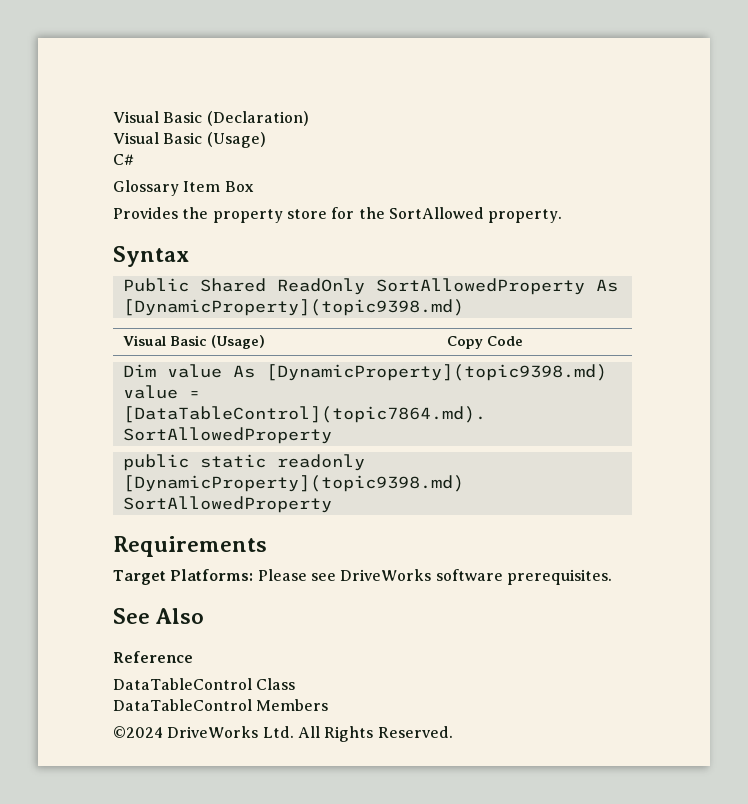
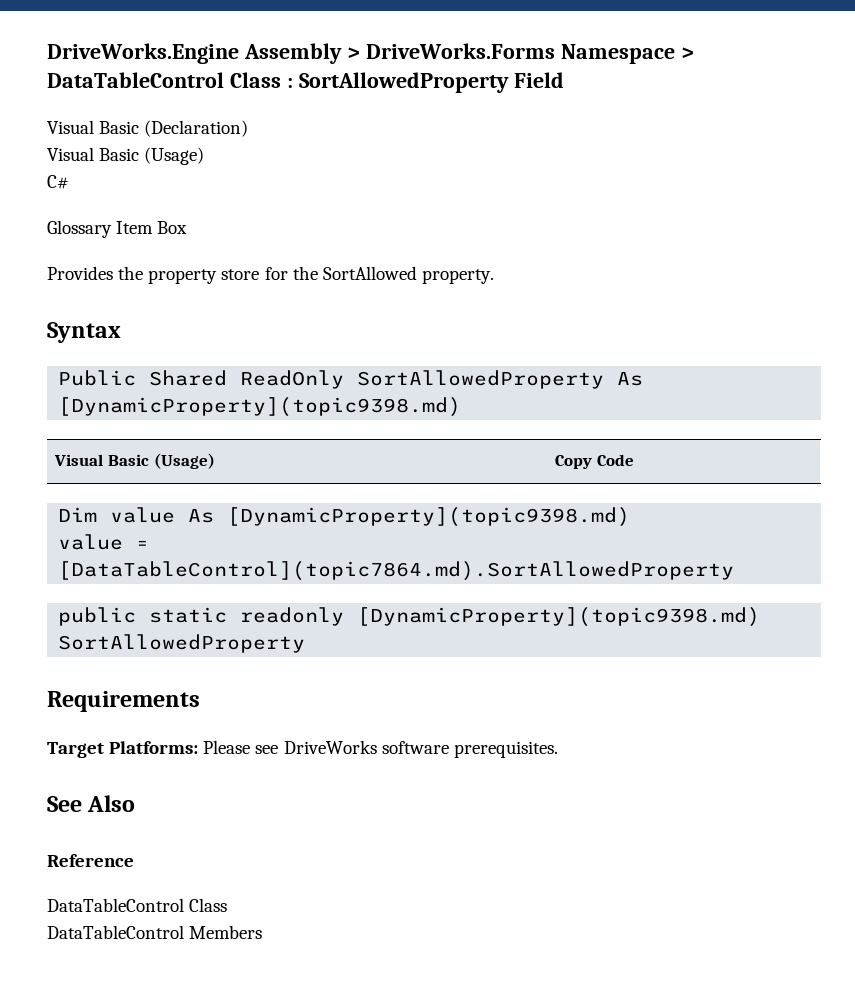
+ DriveWorks.Engine Assembly > DriveWorks.Forms Namespace > DataTableControl Class : SortAllowedProperty Field
- ©2024 DriveWorks Ltd. All Rights Reserved.

